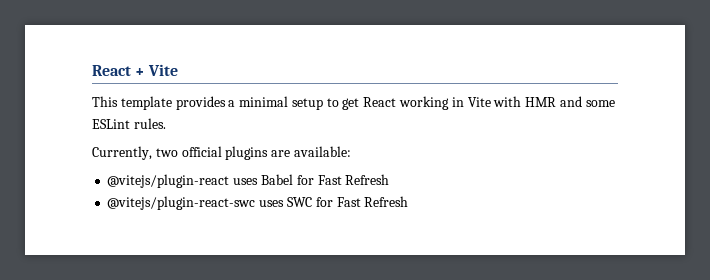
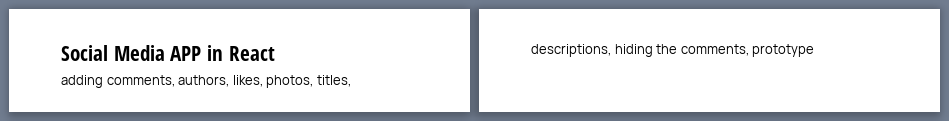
- React + Vite
- This template provides a minimal setup to get React working in Vite with HMR and some ESLint rules.
- Currently, two official plugins are available:
- @vitejs/plugin-react uses Babel for Fast Refresh
- @vitejs/plugin-react-swc uses SWC for Fast Refresh
+ Social Media APP in React
+ adding comments, authors, likes, photos, titles, descriptions, hiding the comments, prototype

